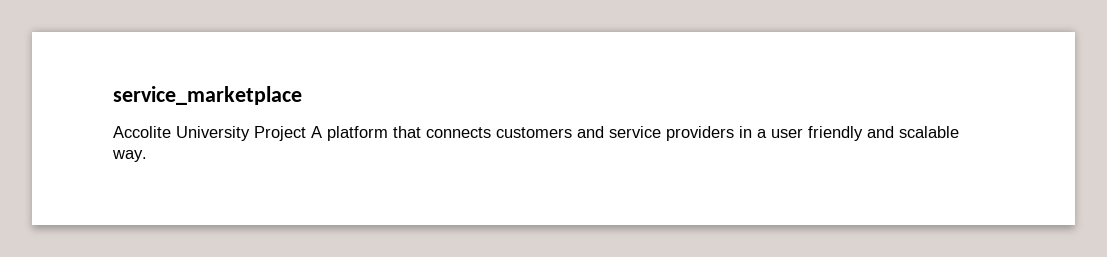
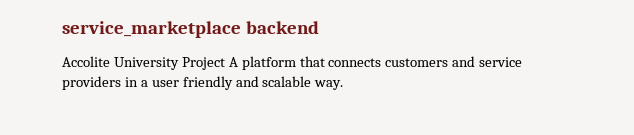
- service_marketplace
+ service_marketplace backend

